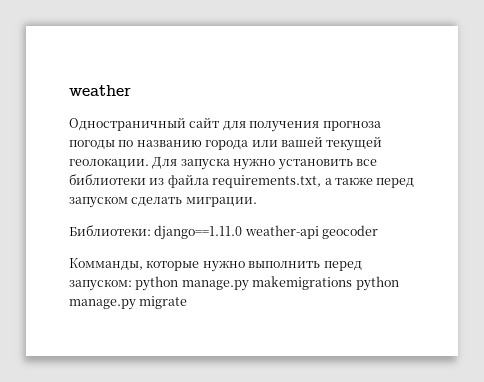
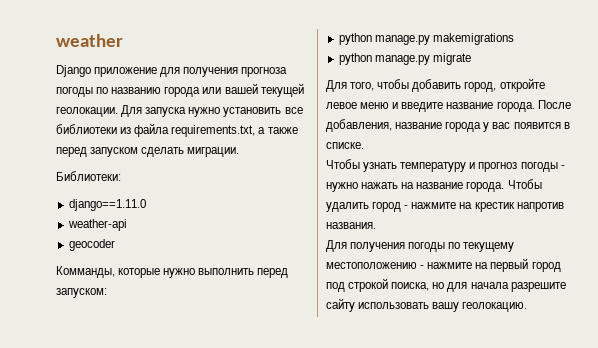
- Одностраничный сайт для получения прогноза погоды по названию города или вашей текущей геолокации.
+ Django приложение для получения прогноза погоды по названию города или вашей текущей геолокации.
- Библиотеки: django==1.11.0 weather-api geocoder
+ Библиотеки:
+ django==1.11.0
+ weather-api
+ geocoder
- Комманды, которые нужно выполнить перед запуском: python manage.py makemigrations python manage.py migrate
+ Комманды, которые нужно выполнить перед запуском:
+ python manage.py makemigrations
+ python manage.py migrate
+ Для того, чтобы добавить город, откройте левое меню и введите название города. После добавления, название города у вас появится в списке.
+ Чтобы узнать температуру и прогноз погоды - нужно нажать на название города. Чтобы удалить город - нажмите на крестик напротив названия.
+ Для получения погоды по текущему местоположению - нажмите на первый город под строкой поиска, но для начала разрешите сайту использовать вашу геолокацию.

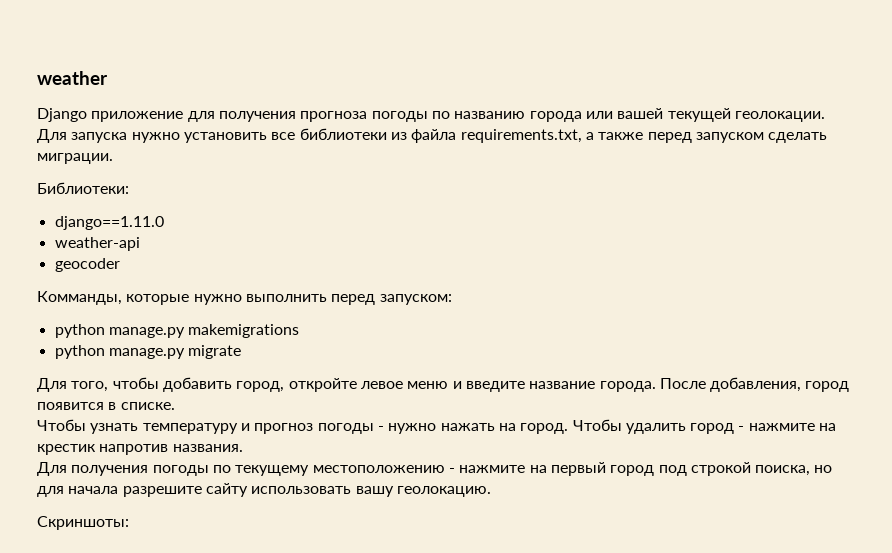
- После добавления, название города у вас появится в списке.
+ После добавления, город появится в списке.
- Чтобы узнать температуру и прогноз погоды - нужно нажать на название города.
+ Чтобы узнать температуру и прогноз погоды - нужно нажать на город.
+ Скриншоты:

